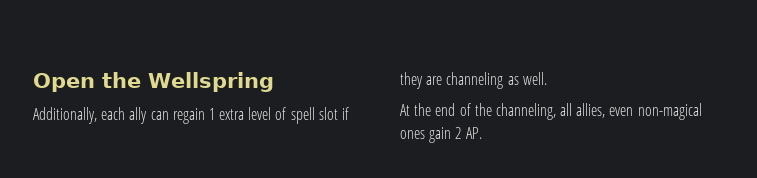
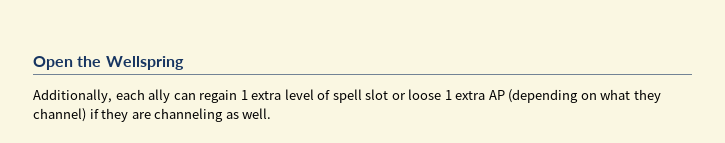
- Additionally, each ally can regain 1 extra level of spell slot if they are channeling as well.
+ Additionally, each ally can regain 1 extra level of spell slot or loose 1 extra AP (depending on what they channel) if they are channeling as well.
- At the end of the channeling, all allies, even non-magical ones gain 2 AP.

